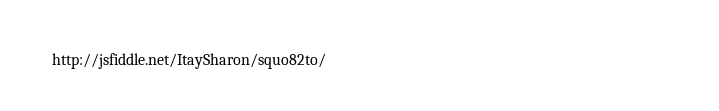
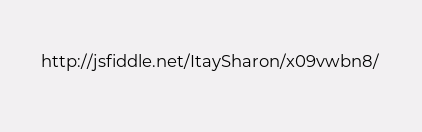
- http://jsfiddle.net/ItaySharon/squo82to/
+ http://jsfiddle.net/ItaySharon/x09vwbn8/

